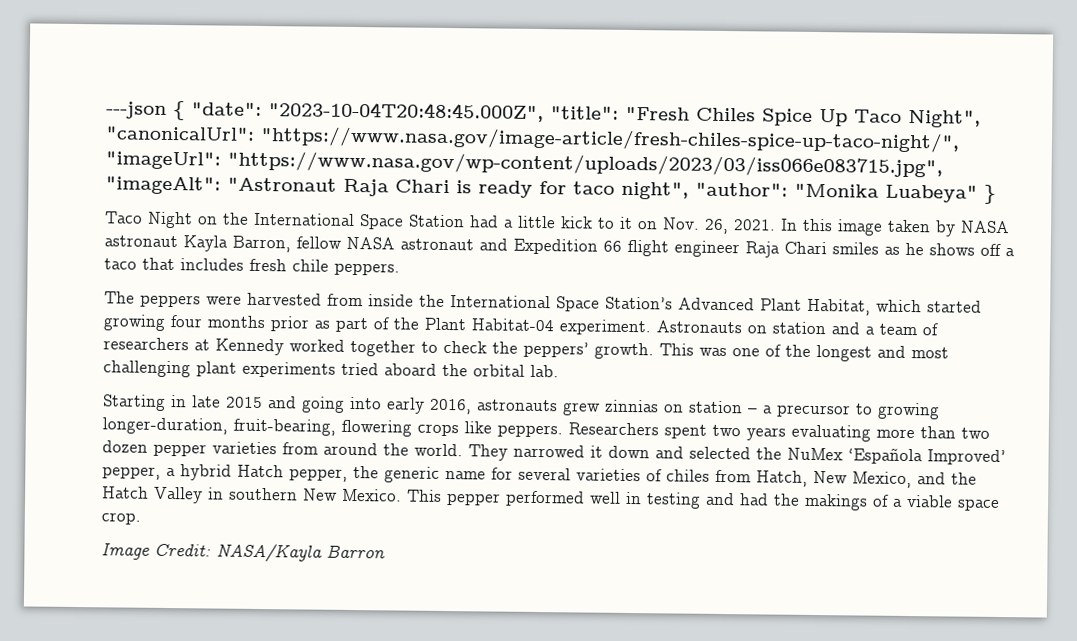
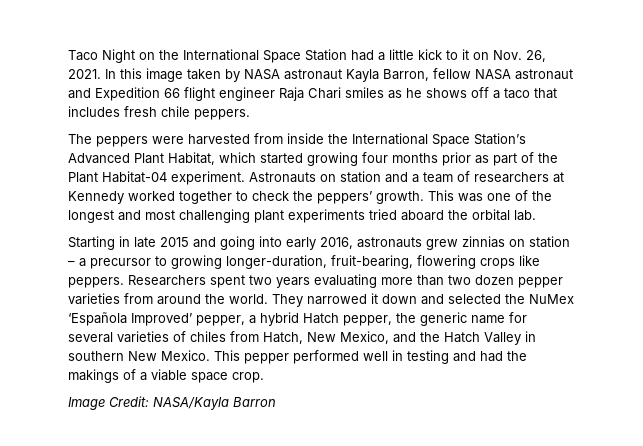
- ---json { "date": "2023-10-04T20:48:45.000Z", "title": "Fresh Chiles Spice Up Taco Night", "canonicalUrl": "https://www.nasa.gov/image-article/fresh-chiles-spice-up-taco-night/", "imageUrl": "https://www.nasa.gov/wp-content/uploads/2023/03/iss066e083715.jpg", "imageAlt": "Astronaut Raja Chari is ready for taco night", "author": "Monika Luabeya" }

